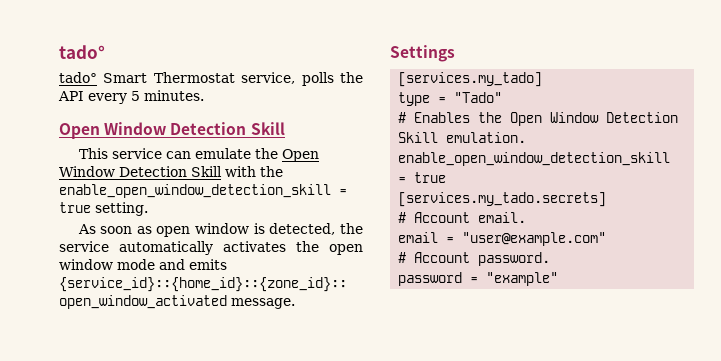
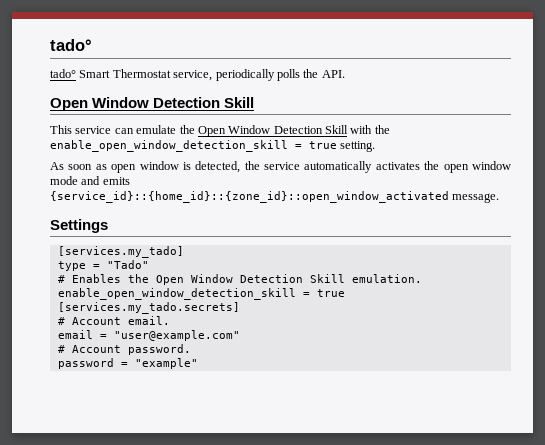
- tado° Smart Thermostat service, polls the API every 5 minutes.
+ tado° Smart Thermostat service, periodically polls the API.

